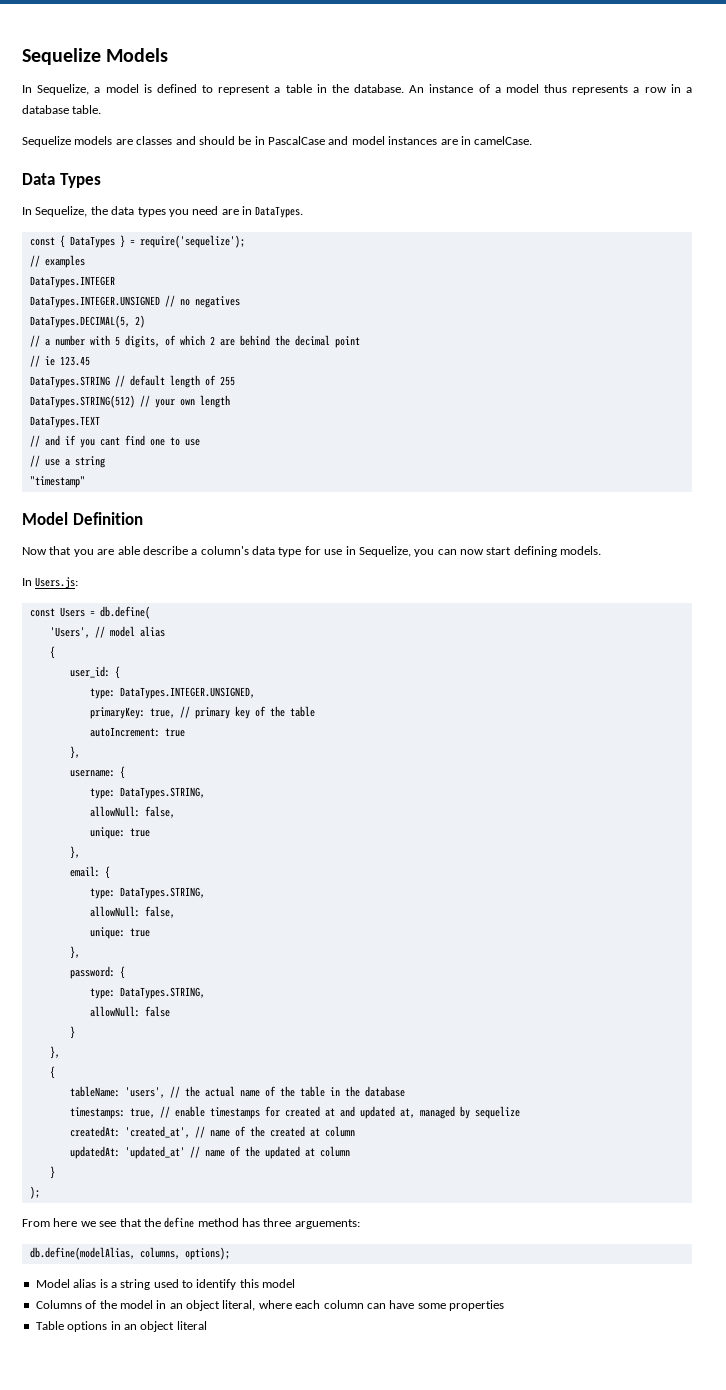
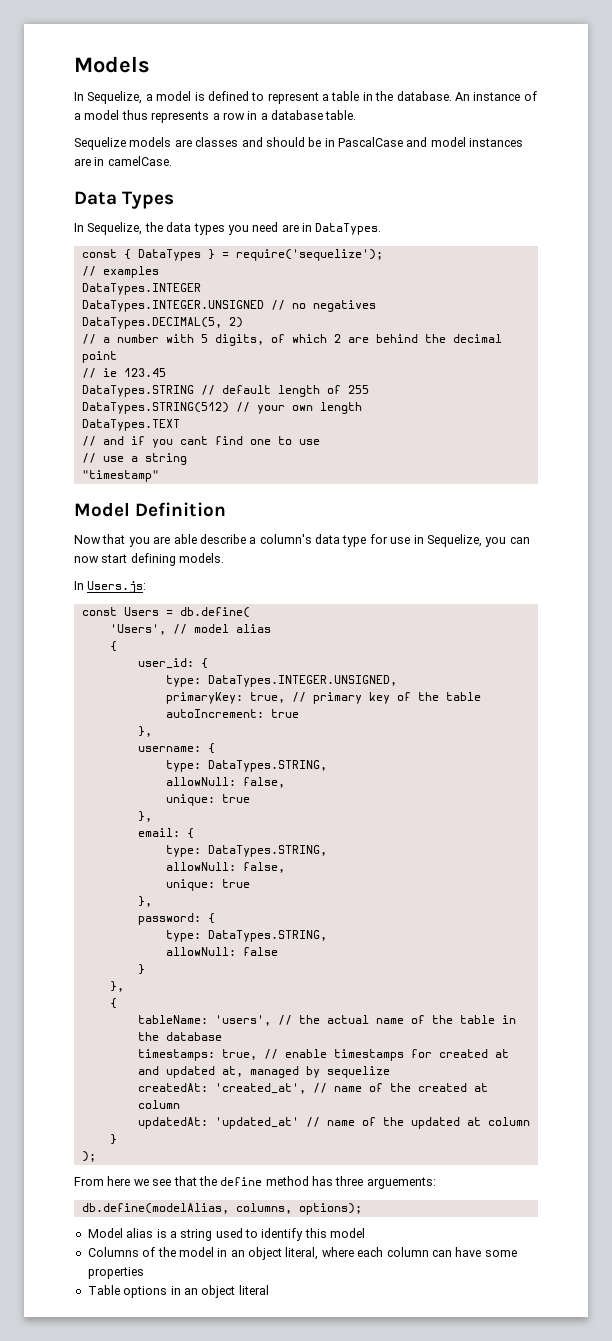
- Sequelize Models
+ Models

